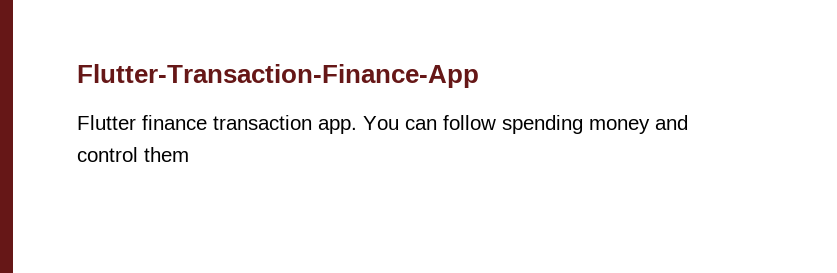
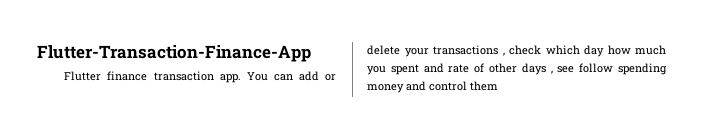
- You can follow spending money and control them
+ You can add or delete your transactions , check which day how much you spent and rate of other days , see follow spending money and control them

